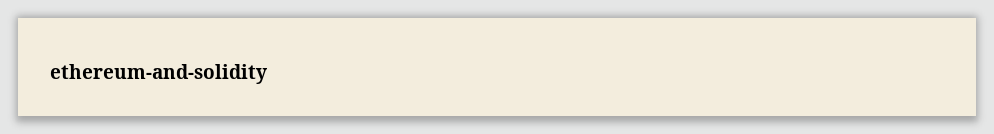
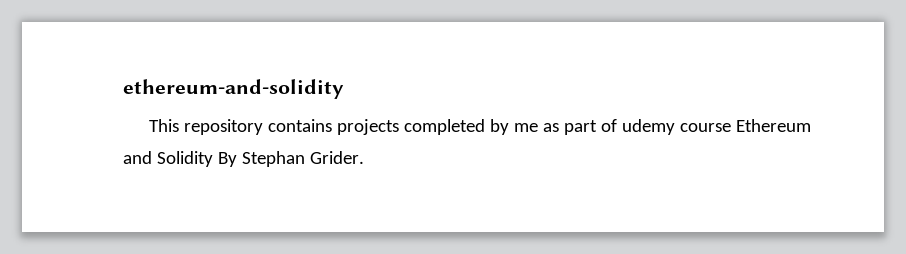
+ This repository contains projects completed by me as part of udemy course Ethereum and Solidity By Stephan Grider.

